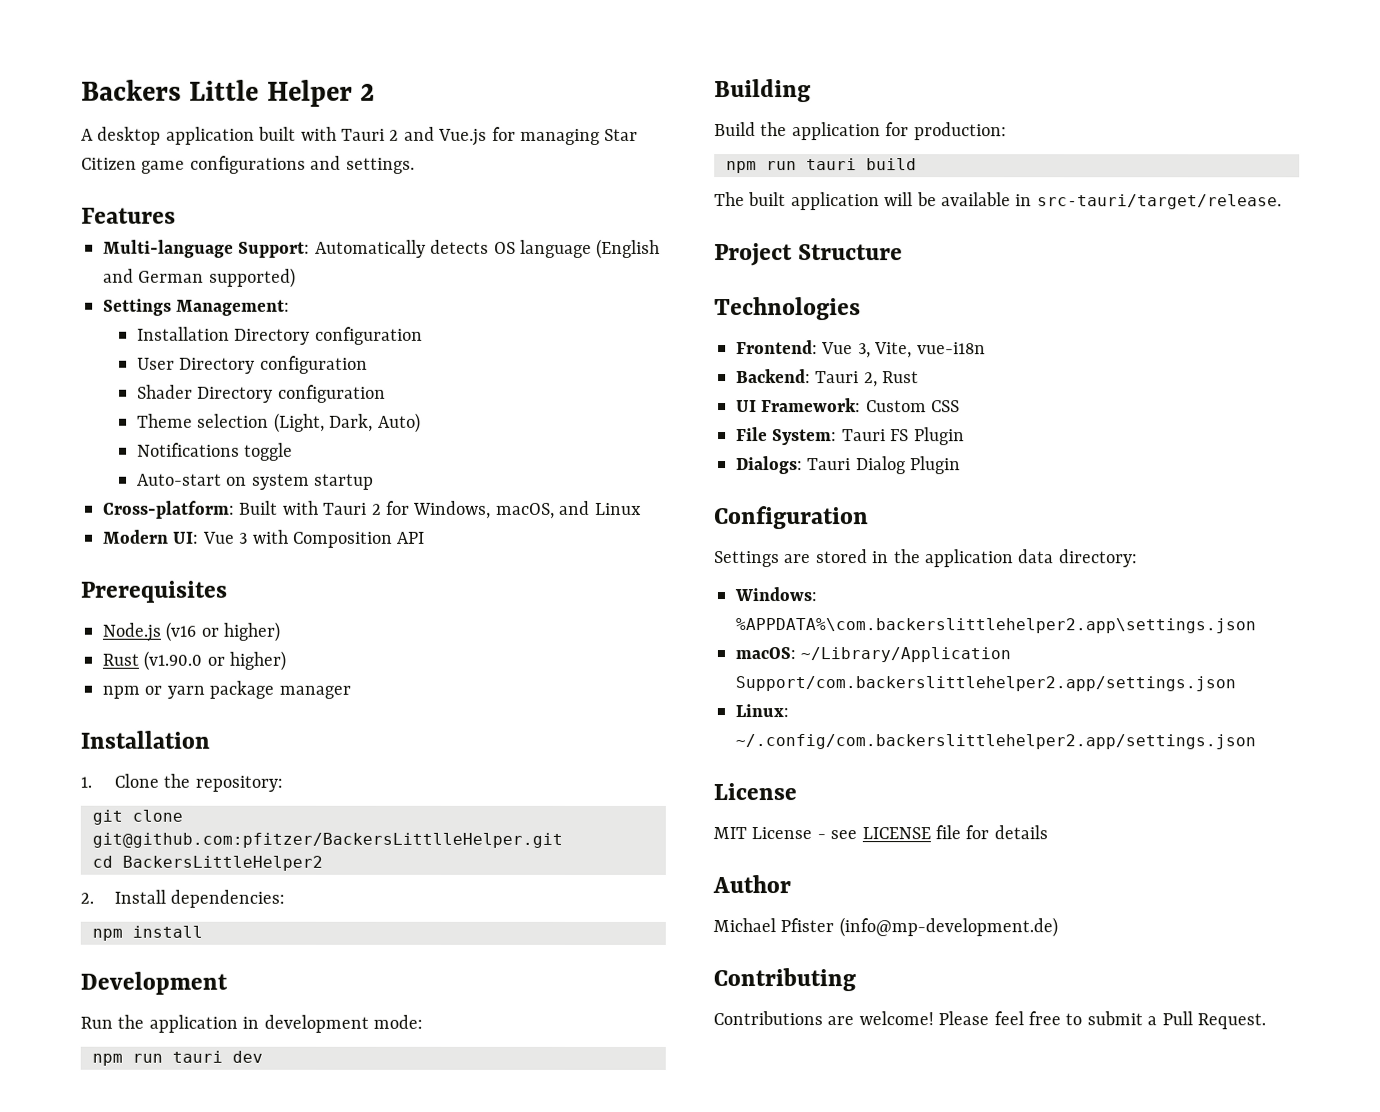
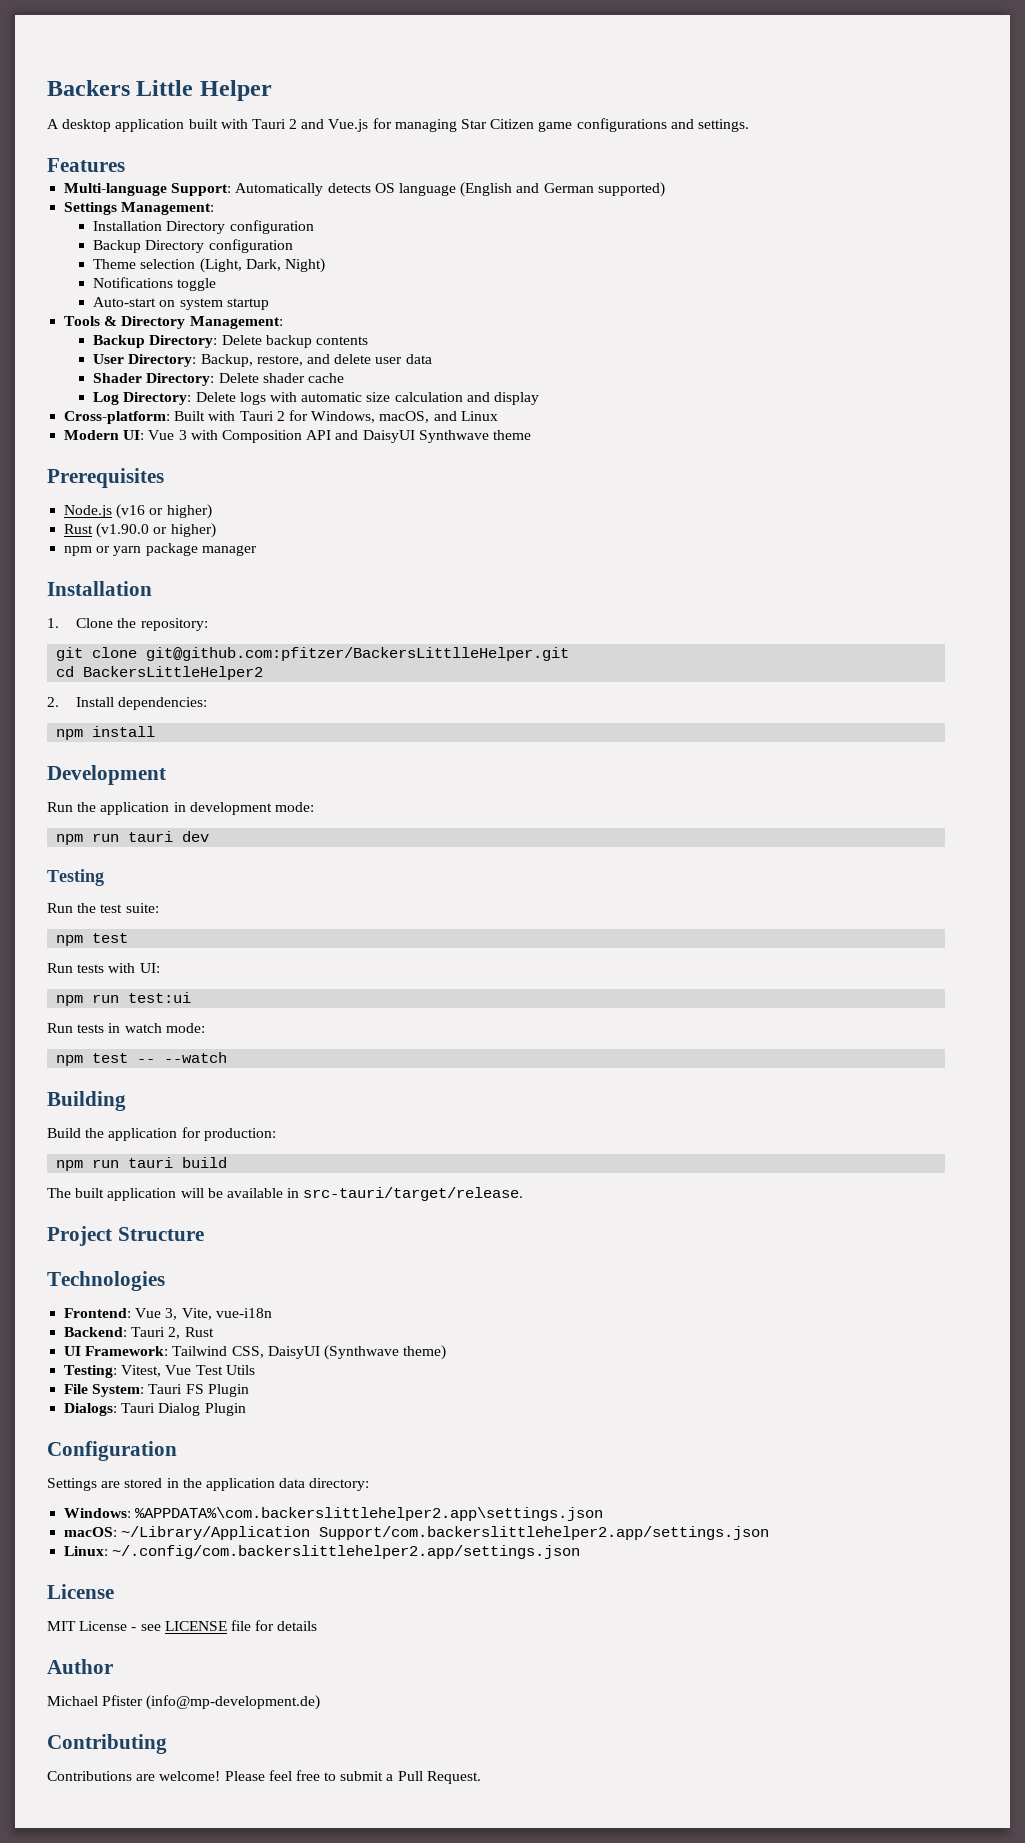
- Backers Little Helper 2
+ Backers Little Helper
- User Directory configuration
- Shader Directory configuration
+ Backup Directory configuration
- Theme selection (Light, Dark, Auto)
+ Theme selection (Light, Dark, Night)
+ Tools & Directory Management:
+ Backup Directory: Delete backup contents
+ User Directory: Backup, restore, and delete user data
+ Shader Directory: Delete shader cache
+ Log Directory: Delete logs with automatic size calculation and display
- Modern UI: Vue 3 with Composition API
+ Modern UI: Vue 3 with Composition API and DaisyUI Synthwave theme
+ Testing
+ Run the test suite:
+ npm test
+ Run tests with UI:
+ npm run test:ui
+ Run tests in watch mode:
+ npm test -- --watch
- UI Framework: Custom CSS
+ UI Framework: Tailwind CSS, DaisyUI (Synthwave theme)
+ Testing: Vitest, Vue Test Utils

